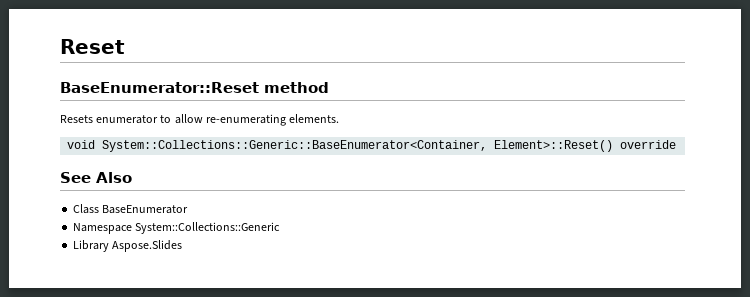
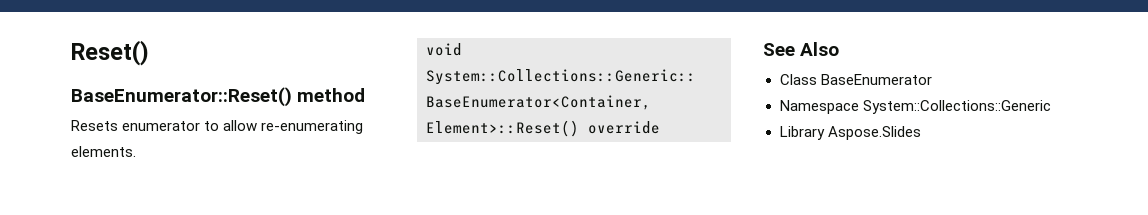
- Reset
- BaseEnumerator::Reset method
+ Reset()
+ BaseEnumerator::Reset() method

